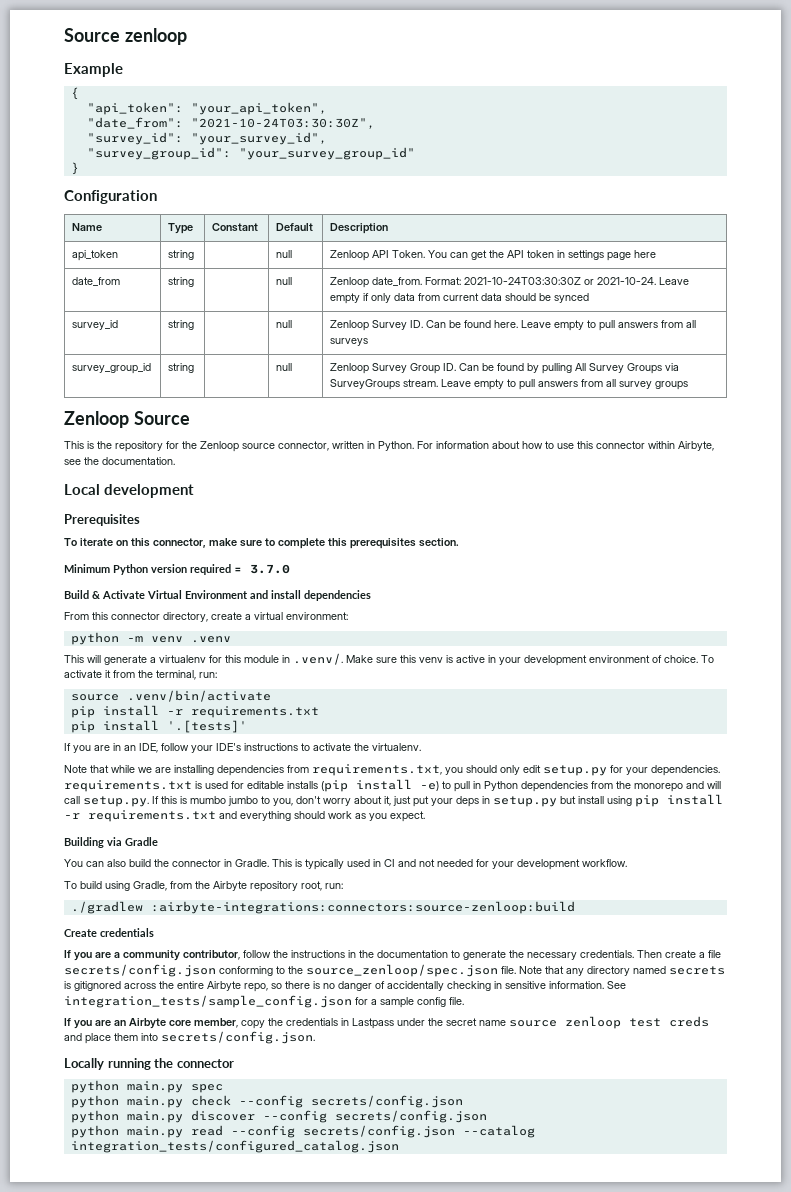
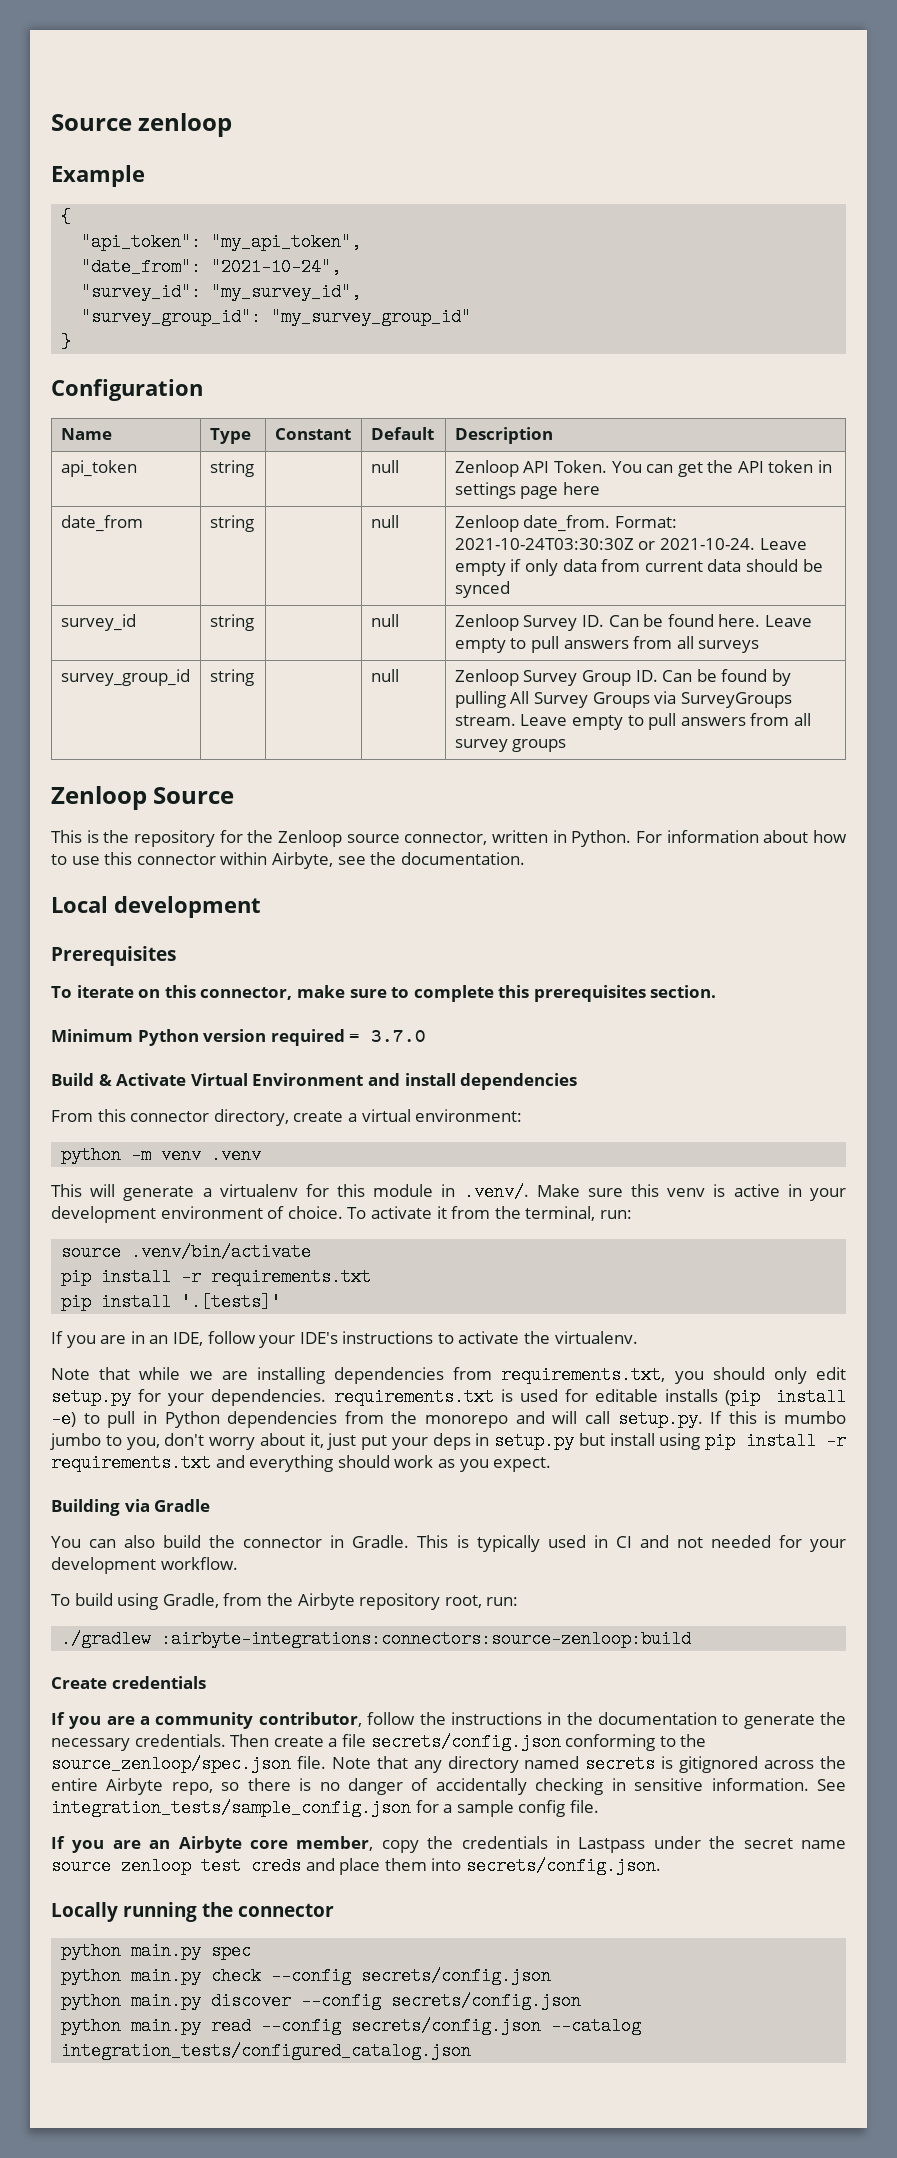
- "api_token": "your_api_token",
+ "api_token": "my_api_token",
- "date_from": "2021-10-24T03:30:30Z",
+ "date_from": "2021-10-24",
- "survey_id": "your_survey_id",
+ "survey_id": "my_survey_id",
- "survey_group_id": "your_survey_group_id"
+ "survey_group_id": "my_survey_group_id"

